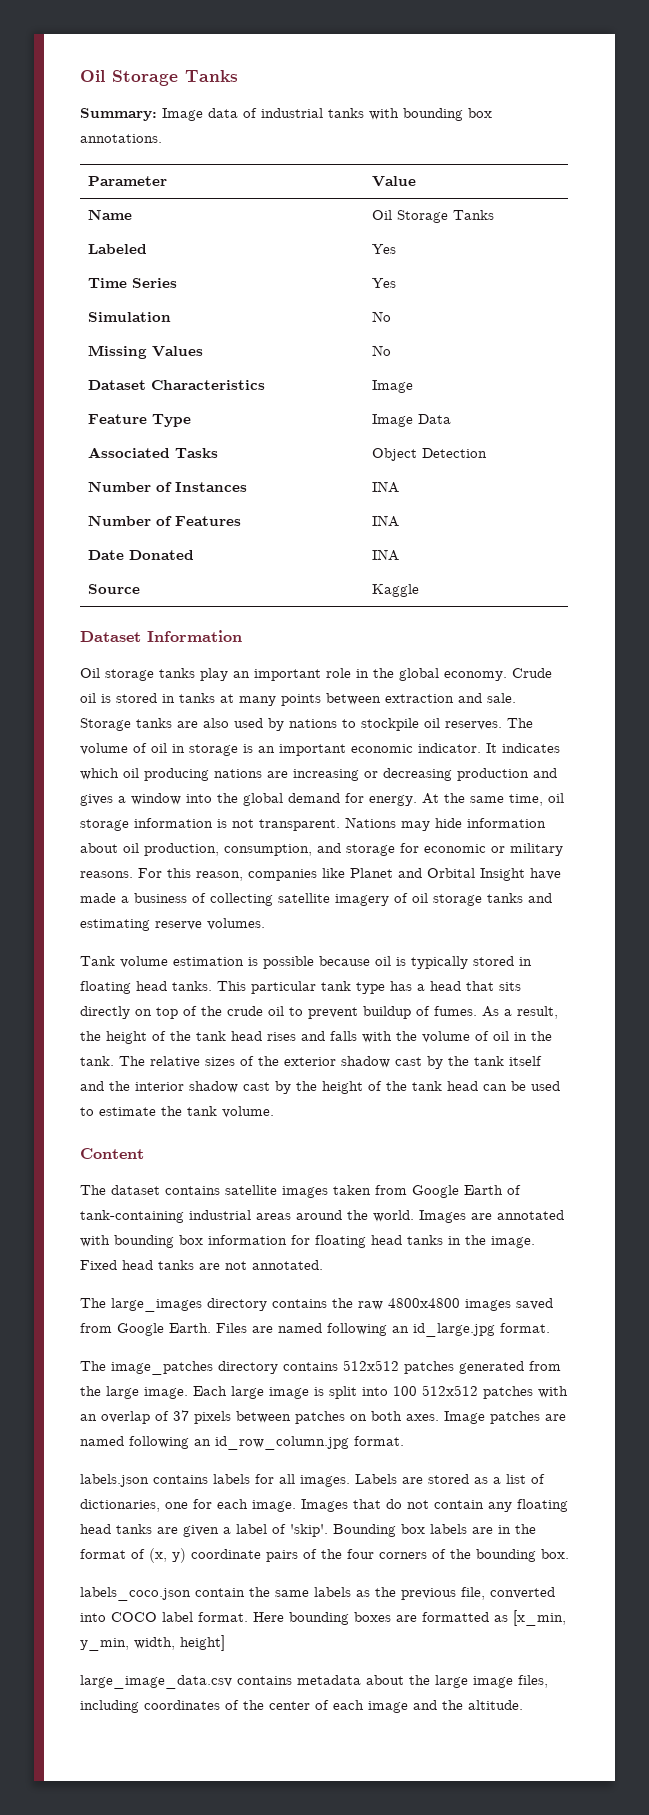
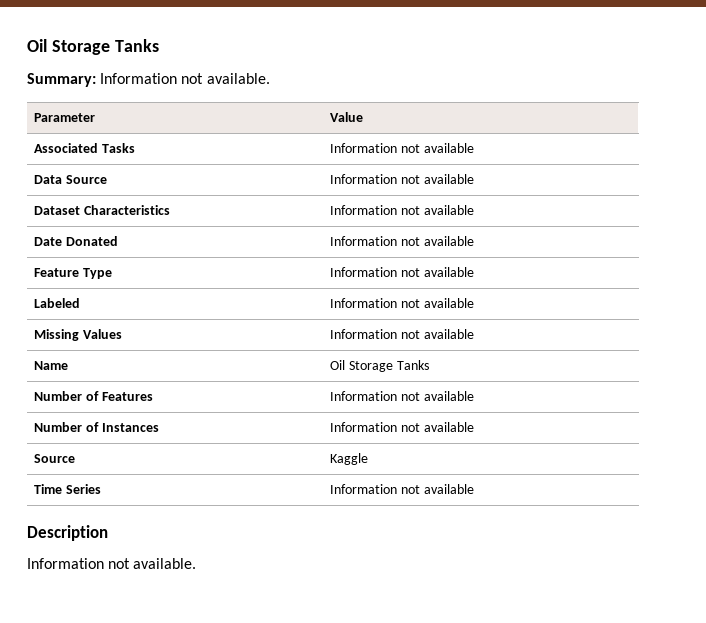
- Summary: Image data of industrial tanks with bounding box annotations.
+ Summary: Information not available.
  Parameter | Value
+ Associated Tasks | Information not available
+ Data Source | Information not available
+ Dataset Characteristics | Information not available
+ Date Donated | Information not available
+ Feature Type | Information not available
+ Labeled | Information not available
+ Missing Values | Information not available
  Name | Oil Storage Tanks
- Labeled | Yes
- Time Series | Yes
- Simulation | No
- Missing Values | No
- Dataset Characteristics | Image
- Feature Type | Image Data
- Associated Tasks | Object Detection
- Number of Instances | INA
- Number of Features | INA
- Date Donated | INA
+ Number of Features | Information not available
+ Number of Instances | Information not available
  Source | Kaggle
- Dataset Information
- Oil storage tanks play an important role in the global economy. Crude oil is stored in tanks at many points between extraction and sale. Storage tanks are also used by nations to stockpile oil reserves. The volume of oil in storage is an important economic indicator. It indicates which oil producing nations are increasing or decreasing production and gives a window into the global demand for energy. At the same time, oil storage information is not transparent. Nations may hide information about oil production, consumption, and storage for economic or military reasons. For this reason, companies like Planet and Orbital Insight have made a business of collecting satellite imagery of oil storage tanks and estimating reserve volumes.
- Tank volume estimation is possible because oil is typically stored in floating head tanks. This particular tank type has a head that sits directly on top of the crude oil to prevent buildup of fumes. As a result, the height of the tank head rises and falls with the volume of oil in the tank. The relative sizes of the exterior shadow cast by the tank itself and the interior shadow cast by the height of the tank head can be used to estimate the tank volume.
- Content
- The dataset contains satellite images taken from Google Earth of tank-containing industrial areas around the world. Images are annotated with bounding box information for floating head tanks in the image. Fixed head tanks are not annotated.
- The large_images directory contains the raw 4800x4800 images saved from Google Earth. Files are named following an id_large.jpg format.
- The image_patches directory contains 512x512 patches generated from the large image. Each large image is split into 100 512x512 patches with an overlap of 37 pixels between patches on both axes. Image patches are named following an id_row_column.jpg format.
- labels.json contains labels for all images. Labels are stored as a list of dictionaries, one for each image. Images that do not contain any floating head tanks are given a label of 'skip'. Bounding box labels are in the format of (x, y) coordinate pairs of the four corners of the bounding box.
- labels_coco.json contain the same labels as the previous file, converted into COCO label format. Here bounding boxes are formatted as [x_min, y_min, width, height]
- large_image_data.csv contains metadata about the large image files, including coordinates of the center of each image and the altitude.
+ Time Series | Information not available
+ Description
+ Information not available.

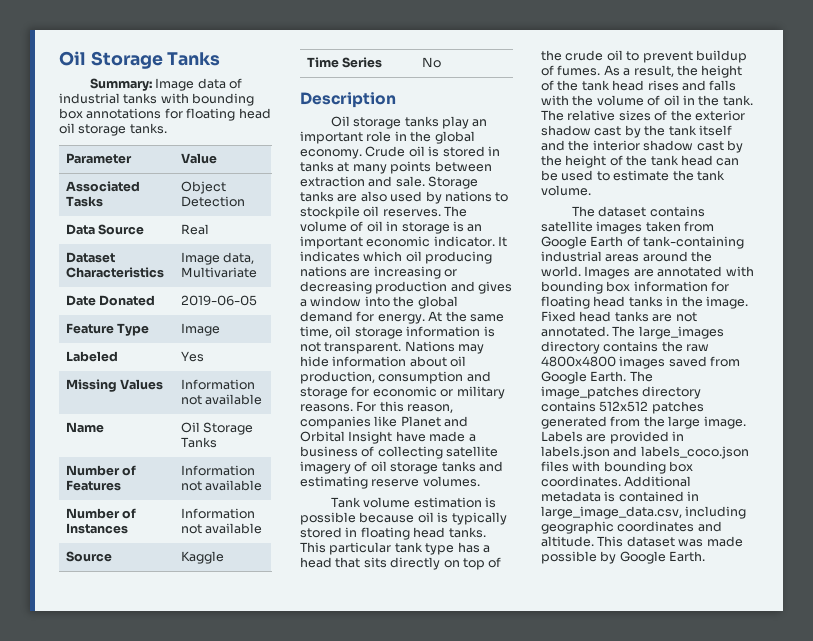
- Summary: Information not available.
+ Summary: Image data of industrial tanks with bounding box annotations for floating head oil storage tanks.
- Associated Tasks | Information not available
+ Associated Tasks | Object Detection
- Data Source | Information not available
+ Data Source | Real
- Dataset Characteristics | Information not available
+ Dataset Characteristics | Image data, Multivariate
- Date Donated | Information not available
+ Date Donated | 2019-06-05
- Feature Type | Information not available
- Labeled | Information not available
+ Feature Type | Image
+ Labeled | Yes
- Time Series | Information not available
+ Time Series | No
  Description
- Information not available.
+ Oil storage tanks play an important role in the global economy. Crude oil is stored in tanks at many points between extraction and sale. Storage tanks are also used by nations to stockpile oil reserves. The volume of oil in storage is an important economic indicator. It indicates which oil producing nations are increasing or decreasing production and gives a window into the global demand for energy. At the same time, oil storage information is not transparent. Nations may hide information about oil production, consumption and storage for economic or military reasons. For this reason, companies like Planet and Orbital Insight have made a business of collecting satellite imagery of oil storage tanks and estimating reserve volumes.
+ Tank volume estimation is possible because oil is typically stored in floating head tanks. This particular tank type has a head that sits directly on top of the crude oil to prevent buildup of fumes. As a result, the height of the tank head rises and falls with the volume of oil in the tank. The relative sizes of the exterior shadow cast by the tank itself and the interior shadow cast by the height of the tank head can be used to estimate the tank volume.
+ The dataset contains satellite images taken from Google Earth of tank-containing industrial areas around the world. Images are annotated with bounding box information for floating head tanks in the image. Fixed head tanks are not annotated. The large_images directory contains the raw 4800x4800 images saved from Google Earth. The image_patches directory contains 512x512 patches generated from the large image. Labels are provided in labels.json and labels_coco.json files with bounding box coordinates. Additional metadata is contained in large_image_data.csv, including geographic coordinates and altitude. This dataset was made possible by Google Earth.

